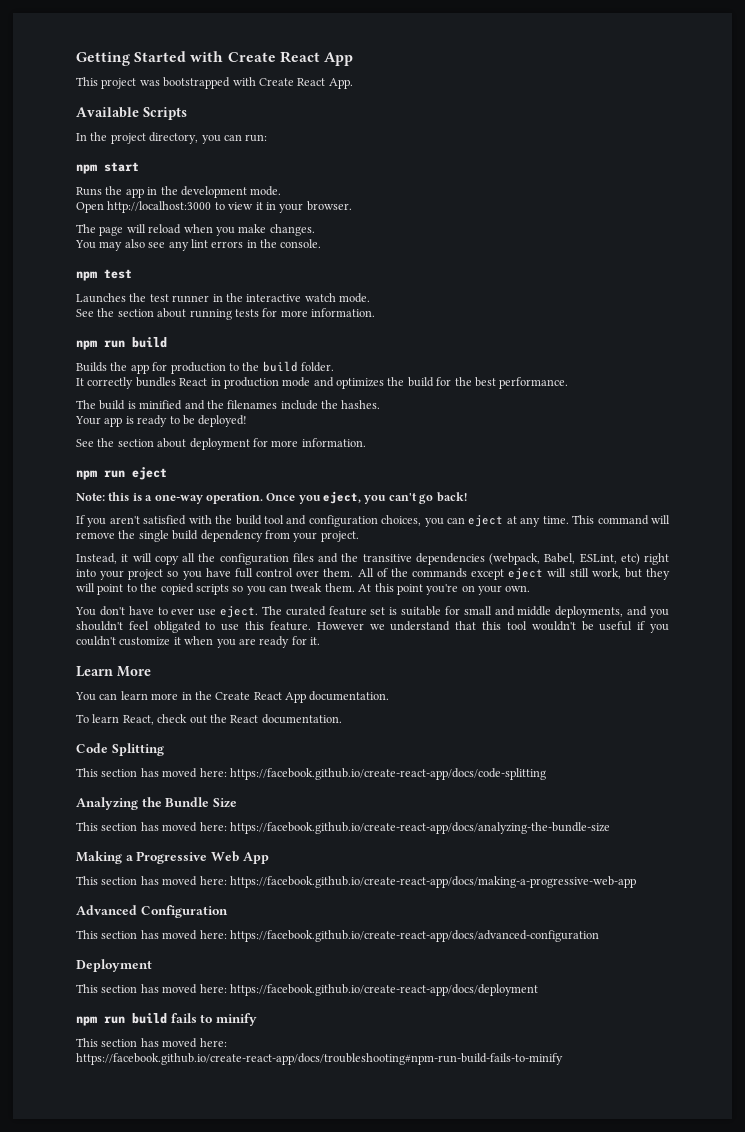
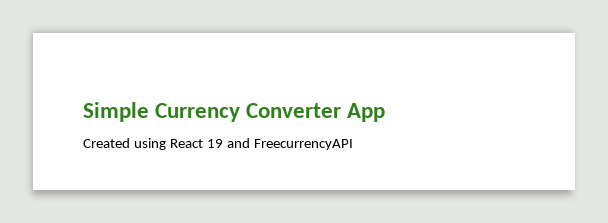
- Getting Started with Create React App
- This project was bootstrapped with Create React App.
- Available Scripts
- In the project directory, you can run:
- npm start
- Runs the app in the development mode.
- Open http://localhost:3000 to view it in your browser.
- The page will reload when you make changes.
- You may also see any lint errors in the console.
- npm test
- Launches the test runner in the interactive watch mode.
- See the section about running tests for more information.
- npm run build
- Builds the app for production to the build folder.
- It correctly bundles React in production mode and optimizes the build for the best performance.
- The build is minified and the filenames include the hashes.
- Your app is ready to be deployed!
- See the section about deployment for more information.
- npm run eject
- Note: this is a one-way operation. Once you eject, you can't go back!
- If you aren't satisfied with the build tool and configuration choices, you can eject at any time. This command will remove the single build dependency from your project.
- Instead, it will copy all the configuration files and the transitive dependencies (webpack, Babel, ESLint, etc) right into your project so you have full control over them. All of the commands except eject will still work, but they will point to the copied scripts so you can tweak them. At this point you're on your own.
- You don't have to ever use eject. The curated feature set is suitable for small and middle deployments, and you shouldn't feel obligated to use this feature. However we understand that this tool wouldn't be useful if you couldn't customize it when you are ready for it.
- Learn More
- You can learn more in the Create React App documentation.
- To learn React, check out the React documentation.
- Code Splitting
- This section has moved here: https://facebook.github.io/create-react-app/docs/code-splitting
- Analyzing the Bundle Size
- This section has moved here: https://facebook.github.io/create-react-app/docs/analyzing-the-bundle-size
- Making a Progressive Web App
- This section has moved here: https://facebook.github.io/create-react-app/docs/making-a-progressive-web-app
- Advanced Configuration
- This section has moved here: https://facebook.github.io/create-react-app/docs/advanced-configuration
- Deployment
- This section has moved here: https://facebook.github.io/create-react-app/docs/deployment
- npm run build fails to minify
- This section has moved here: https://facebook.github.io/create-react-app/docs/troubleshooting#npm-run-build-fails-to-minify
+ Simple Currency Converter App
+ Created using React 19 and FreecurrencyAPI

